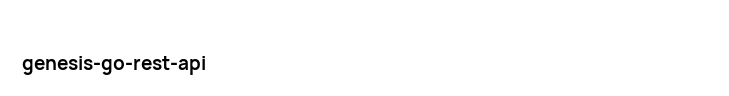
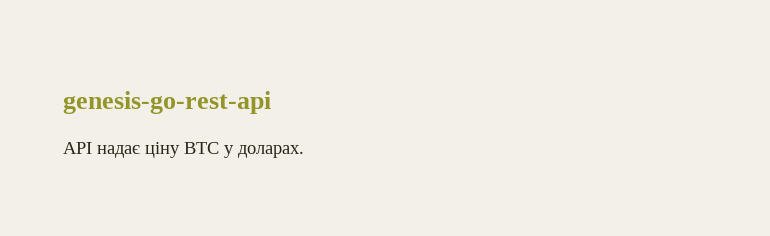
+ API надає ціну BTC у доларах.

